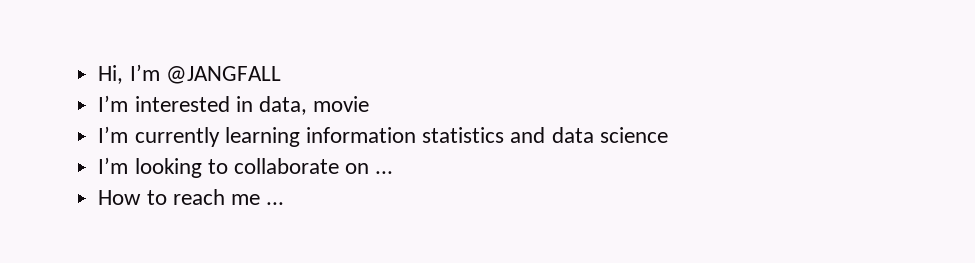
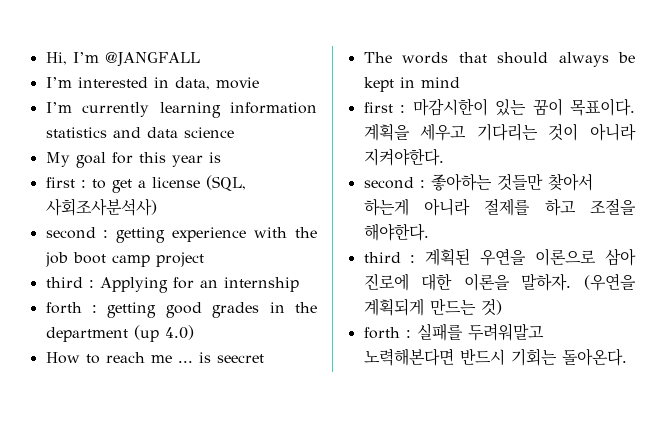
- I’m looking to collaborate on ...
+ My goal for this year is
+ first : to get a license (SQL, 사회조사분석사)
+ second : getting experience with the job boot camp project
+ third : Applying for an internship
+ forth : getting good grades in the department (up 4.0)
- How to reach me ...
+ How to reach me ... is seecret
+ The words that should always be kept in mind
+ first : 마감시한이 있는 꿈이 목표이다. 계획을 세우고 기다리는 것이 아니라 지켜야한다.
+ second : 좋아하는 것들만 찾아서 하는게 아니라 절제를 하고 조절을 해야한다.
+ third : 계획된 우연을 이론으로 삼아 진로에 대한 이론을 말하자. (우연을 계획되게 만드는 것)
+ forth : 실패를 두려워말고 노력해본다면 반드시 기회는 돌아온다.

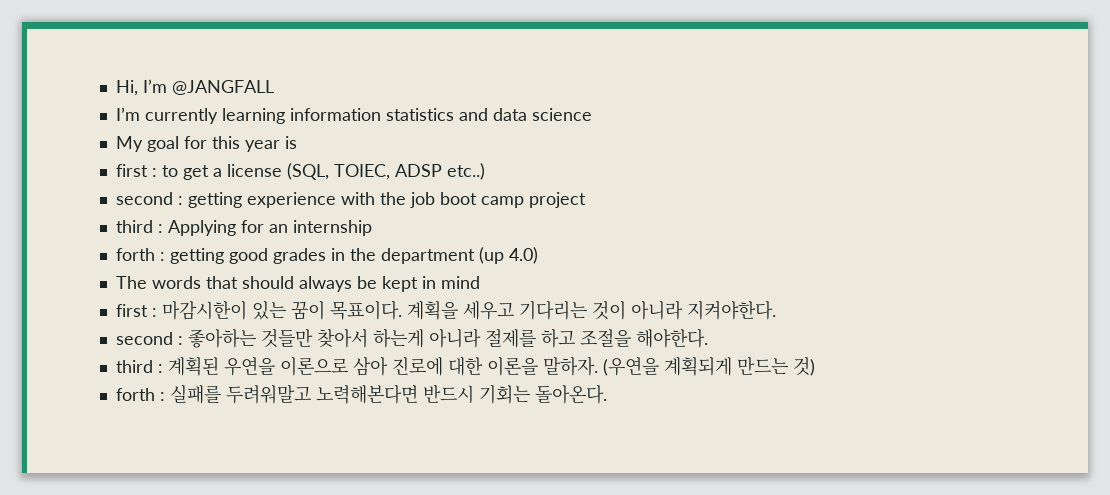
- I’m interested in data, movie
- first : to get a license (SQL, 사회조사분석사)
+ first : to get a license (SQL, TOIEC, ADSP etc..)
- How to reach me ... is seecret

